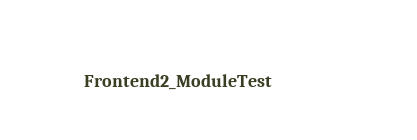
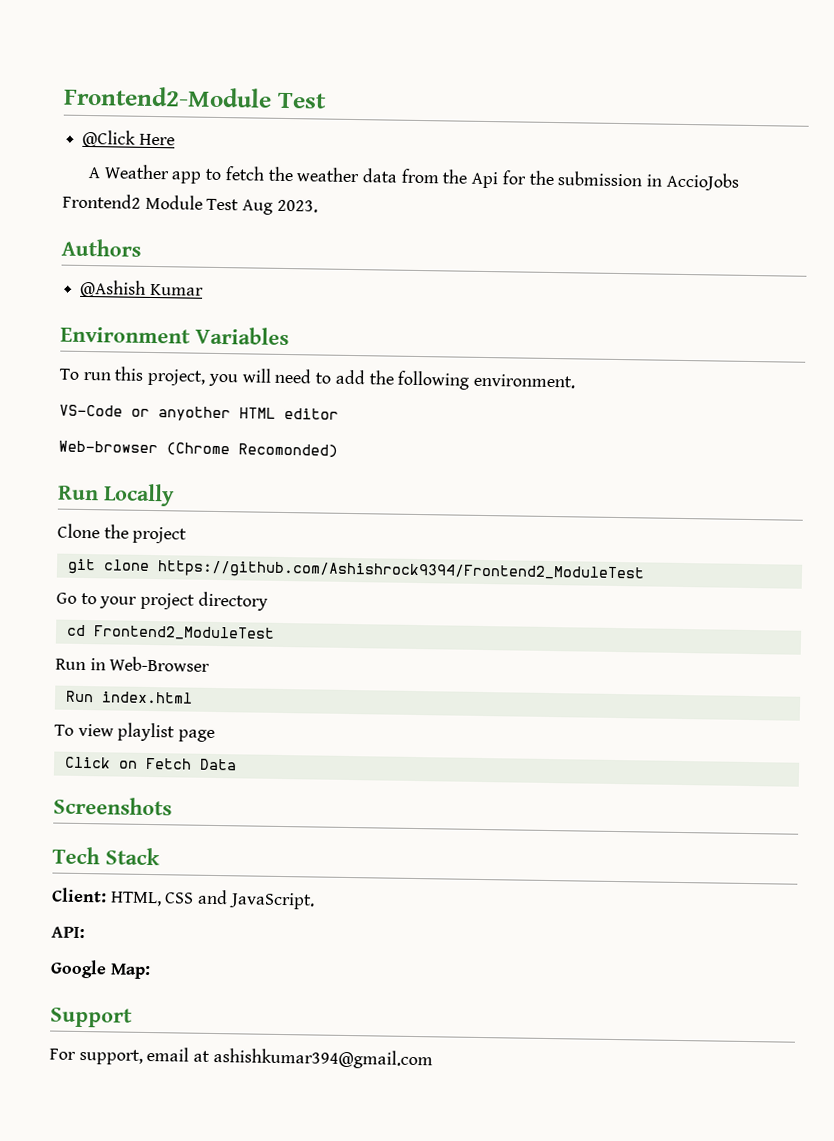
- Frontend2_ModuleTest
+ Frontend2-Module Test
+ @Click Here
+ A Weather app to fetch the weather data from the Api for the submission in AccioJobs Frontend2 Module Test Aug 2023.
+ Authors
+ @Ashish Kumar
+ Environment Variables
+ To run this project, you will need to add the following environment.
+ VS-Code or anyother HTML editor
+ Web-browser (Chrome Recomonded)
+ Run Locally
+ Clone the project
+ git clone https://github.com/Ashishrock9394/Frontend2_ModuleTest
+ Go to your project directory
+ cd Frontend2_ModuleTest
+ Run in Web-Browser
+ Run index.html
+ To view playlist page
+ Click on Fetch Data
+ Screenshots
+ Tech Stack
+ Client: HTML, CSS and JavaScript.
+ API:
+ Google Map:
+ Support
+ For support, email at ashishkumar394@gmail.com

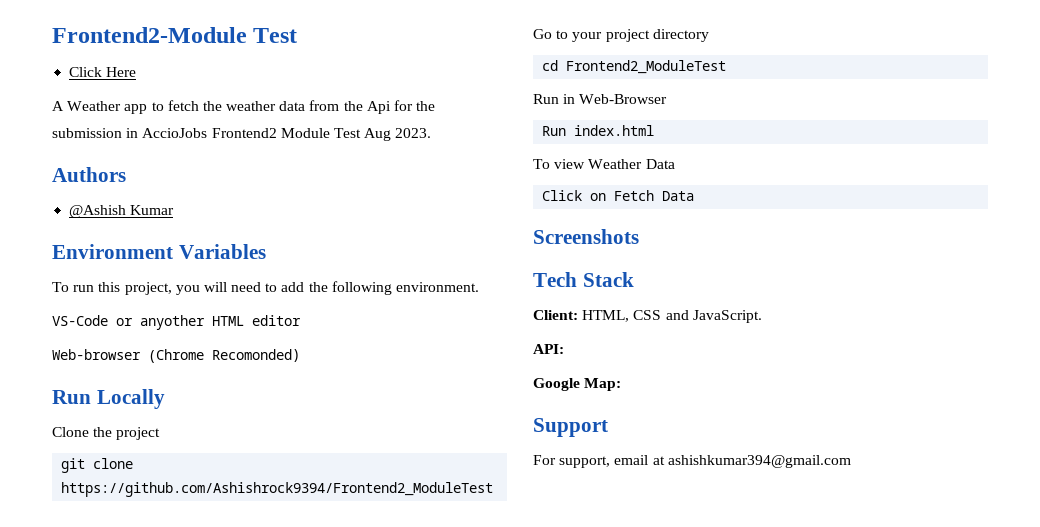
- @Click Here
+ Click Here
- To view playlist page
+ To view Weather Data

